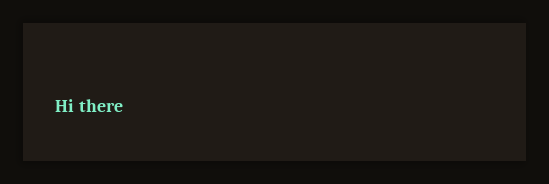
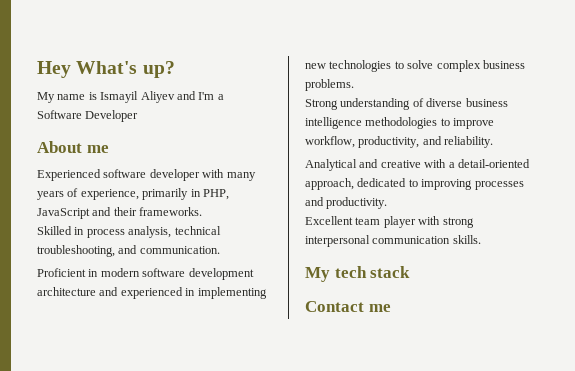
- Hi there
+ Hey What's up?
+ My name is Ismayil Aliyev and I'm a Software Developer
+ About me
+ Experienced software developer with many years of experience, primarily in PHP, JavaScript and their frameworks.
+ Skilled in process analysis, technical troubleshooting, and communication.
+ Proficient in modern software development architecture and experienced in implementing new technologies to solve complex business problems.
+ Strong understanding of diverse business intelligence methodologies to improve workflow, productivity, and reliability.
+ Analytical and creative with a detail-oriented approach, dedicated to improving processes and productivity.
+ Excellent team player with strong interpersonal communication skills.
+ My tech stack
+ Contact me

